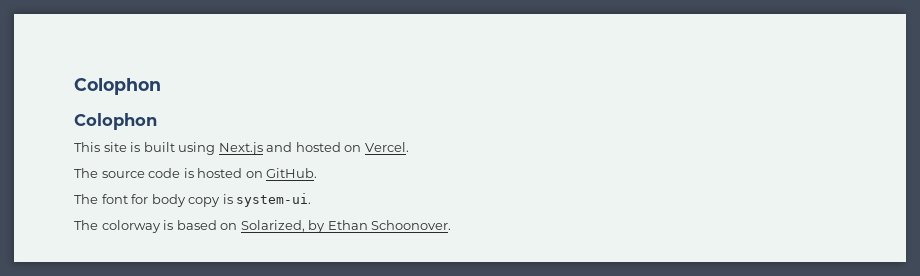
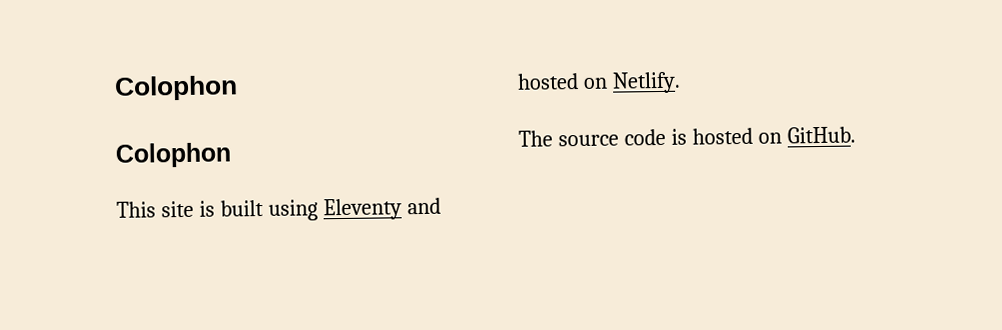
- This site is built using Next.js and hosted on Vercel.
+ This site is built using Eleventy and hosted on Netlify.
- The font for body copy is system-ui.
- The colorway is based on Solarized, by Ethan Schoonover.

